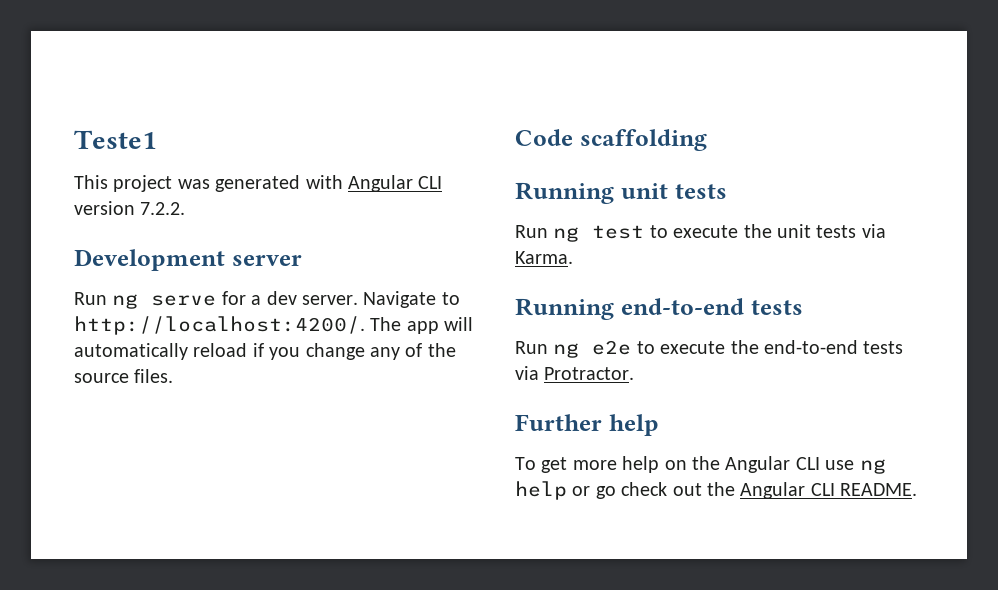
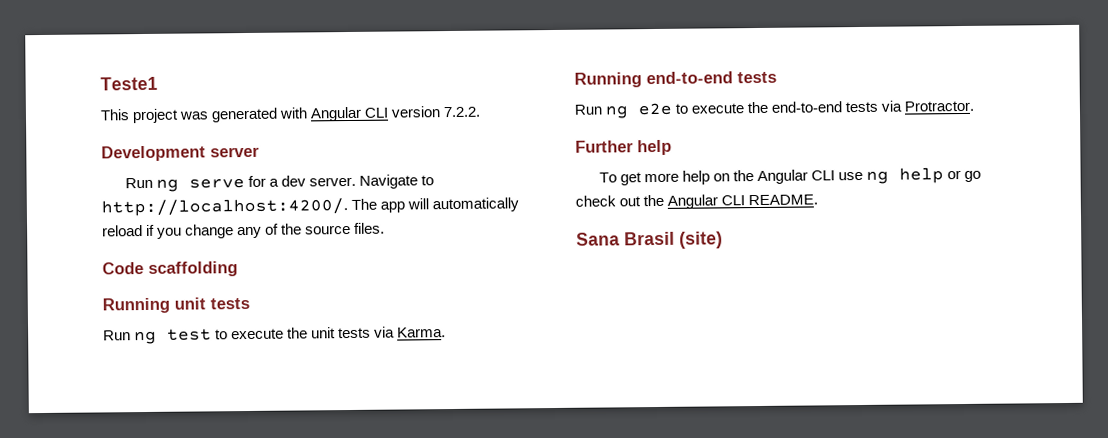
+ Sana Brasil (site)

